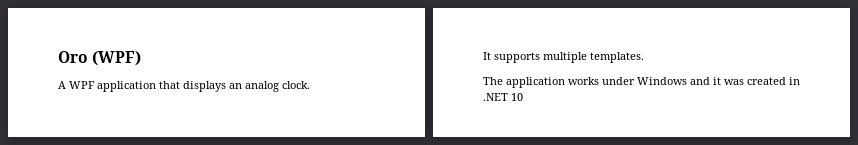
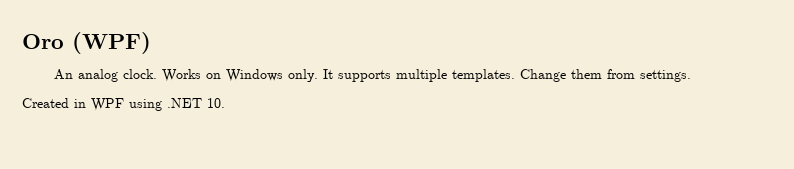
- A WPF application that displays an analog clock.
- It supports multiple templates.
- The application works under Windows and it was created in .NET 10
+ An analog clock. Works on Windows only. It supports multiple templates. Change them from settings.
+ Created in WPF using .NET 10.

